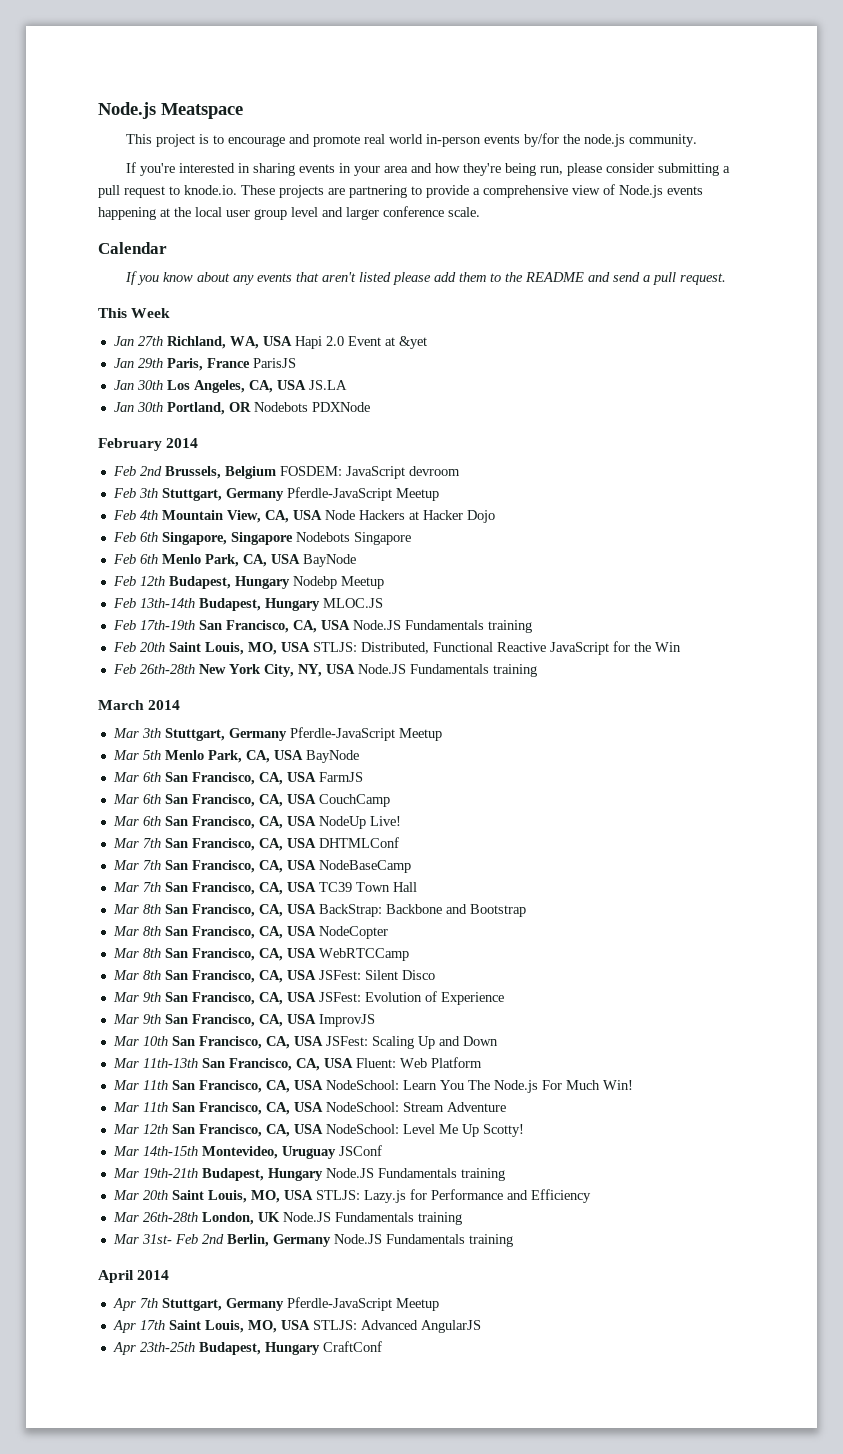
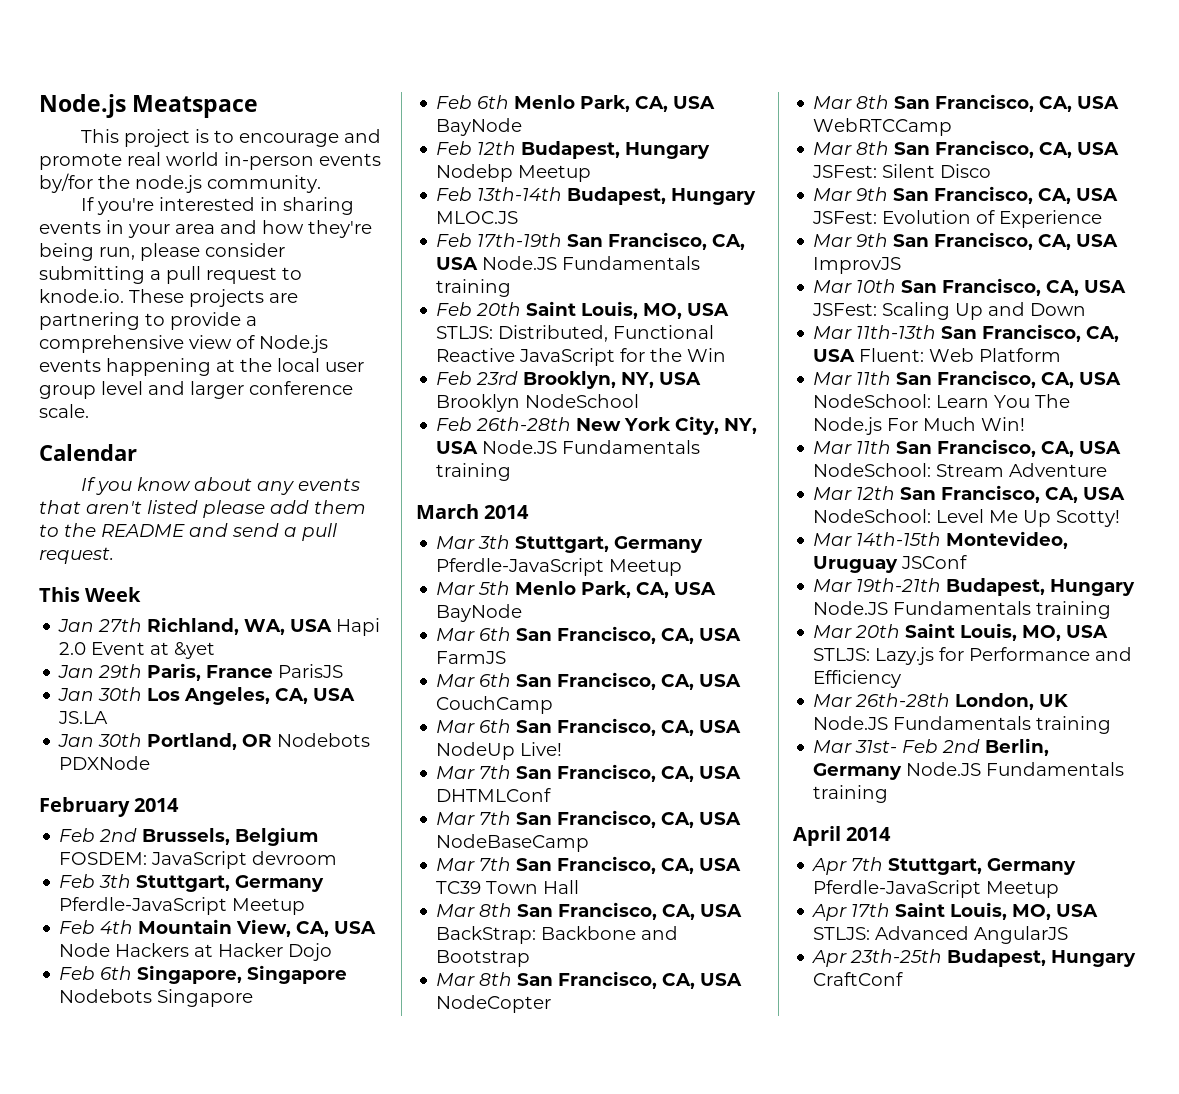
+ Feb 23rd Brooklyn, NY, USA Brooklyn NodeSchool

